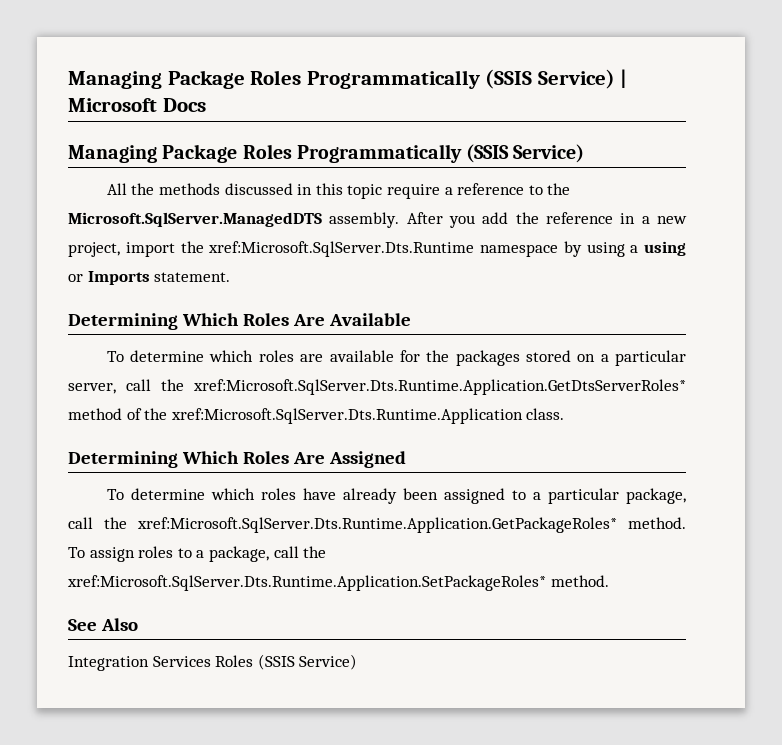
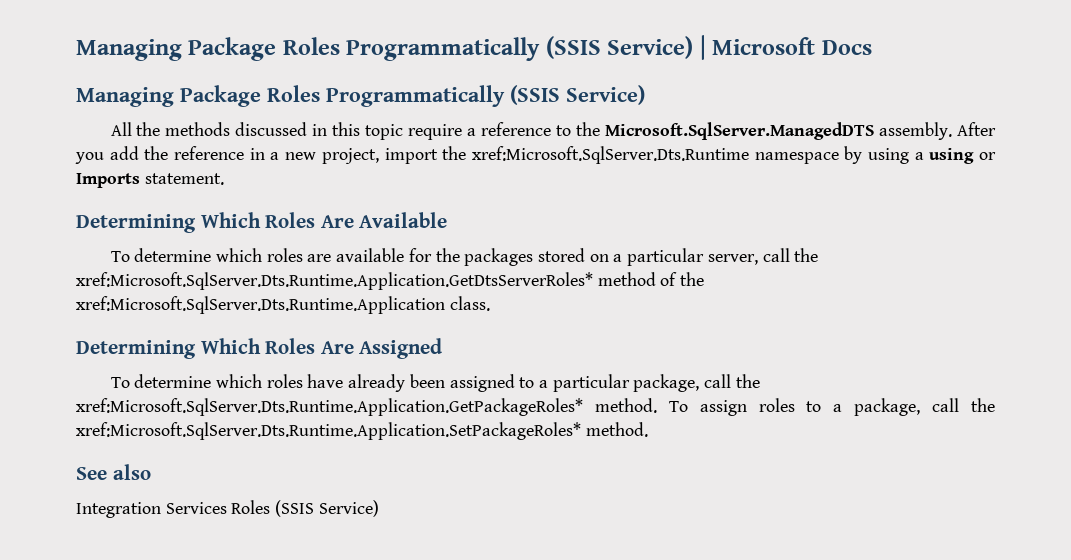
- See Also
+ See also

